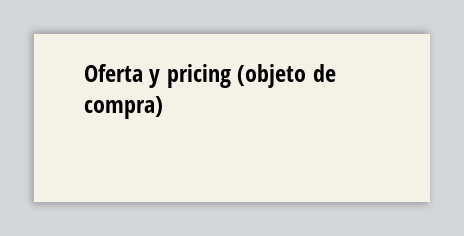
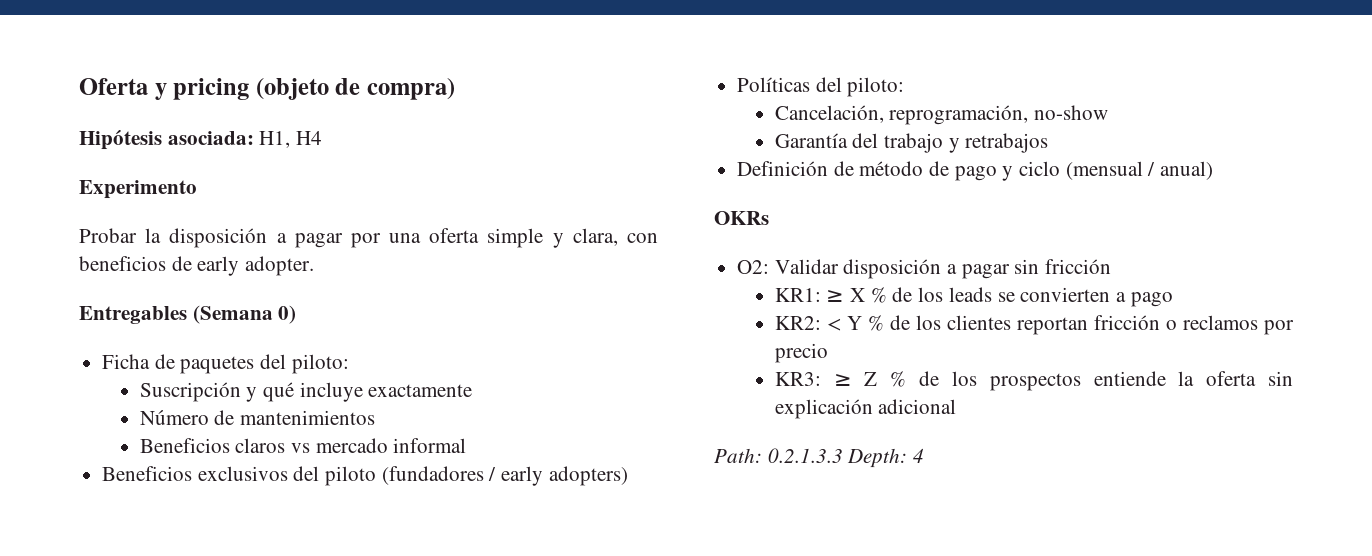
+ Hipótesis asociada: H1, H4
+ Experimento
+ Probar la disposición a pagar por una oferta simple y clara, con beneficios de early adopter.
+ Entregables (Semana 0)
+ Ficha de paquetes del piloto:
+ Suscripción y qué incluye exactamente
+ Número de mantenimientos
+ Beneficios claros vs mercado informal
+ Beneficios exclusivos del piloto (fundadores / early adopters)
+ Políticas del piloto:
+ Cancelación, reprogramación, no-show
+ Garantía del trabajo y retrabajos
+ Definición de método de pago y ciclo (mensual / anual)
+ OKRs
+ O2: Validar disposición a pagar sin fricción
+ KR1: ≥ X % de los leads se convierten a pago
+ KR2: < Y % de los clientes reportan fricción o reclamos por precio
+ KR3: ≥ Z % de los prospectos entiende la oferta sin explicación adicional
+ Path: 0.2.1.3.3 Depth: 4

